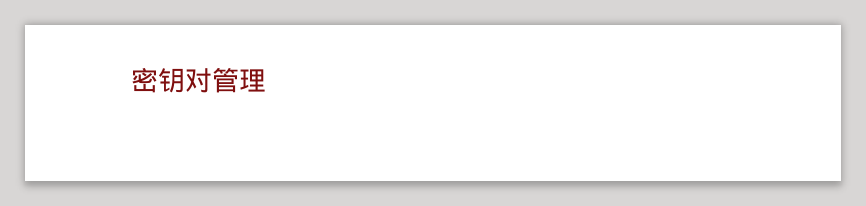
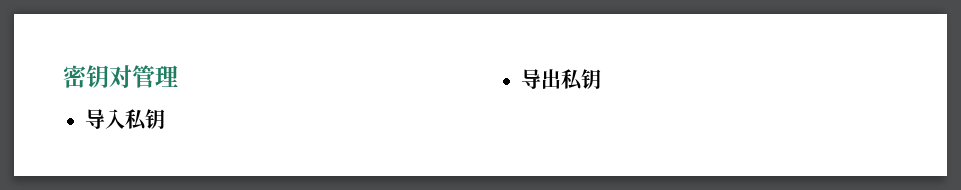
+ 导入私钥
+ 导出私钥

